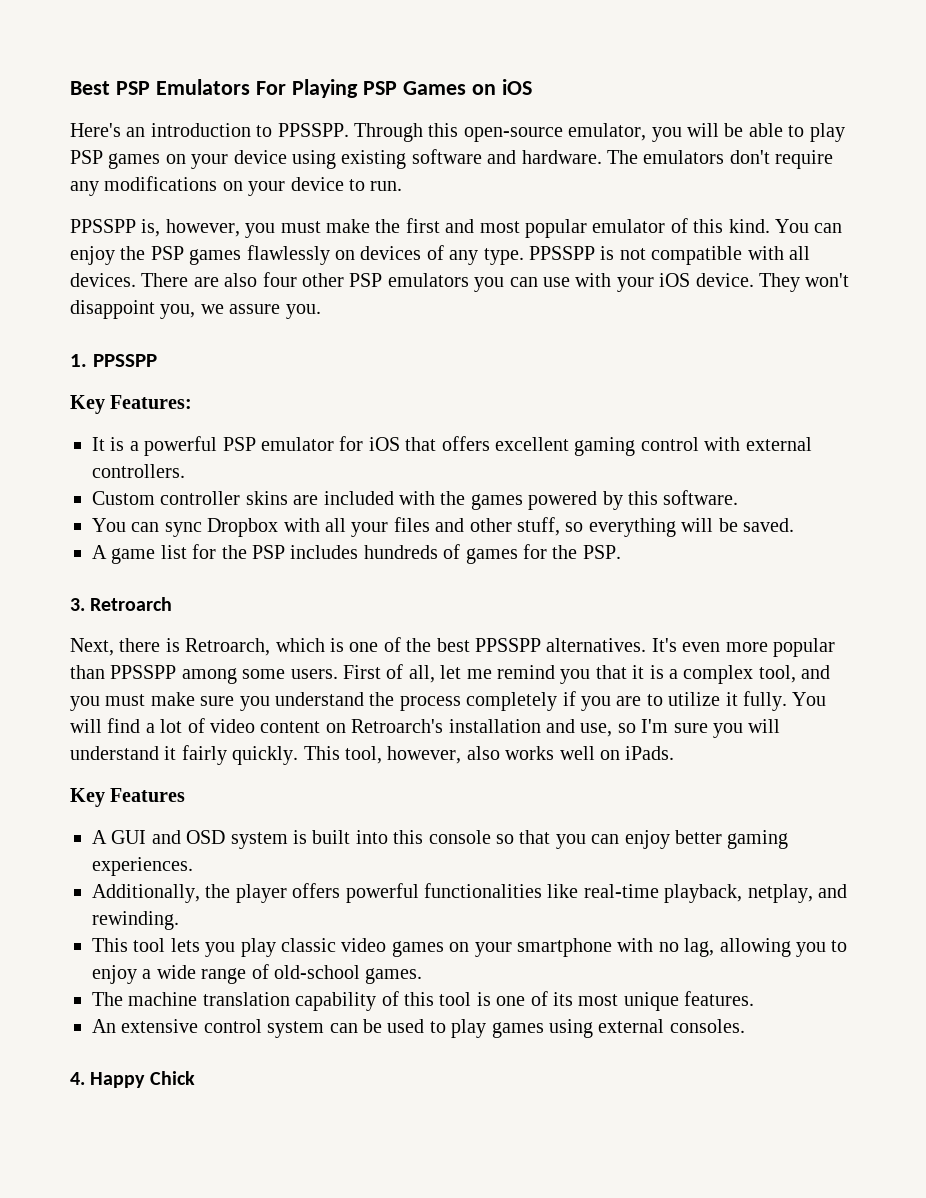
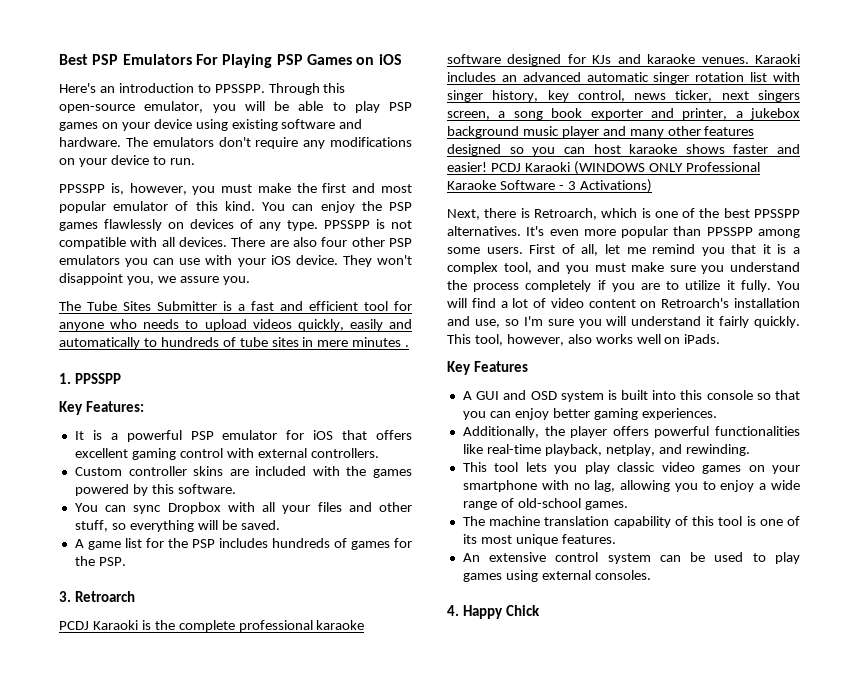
+ The Tube Sites Submitter is a fast and efficient tool for anyone who needs to upload videos quickly, easily and automatically to hundreds of tube sites in mere minutes .
+ PCDJ Karaoki is the complete professional karaoke software designed for KJs and karaoke venues. Karaoki includes an advanced automatic singer rotation list with singer history, key control, news ticker, next singers screen, a song book exporter and printer, a jukebox background music player and many other features designed so you can host karaoke shows faster and easier! PCDJ Karaoki (WINDOWS ONLY Professional Karaoke Software - 3 Activations)

